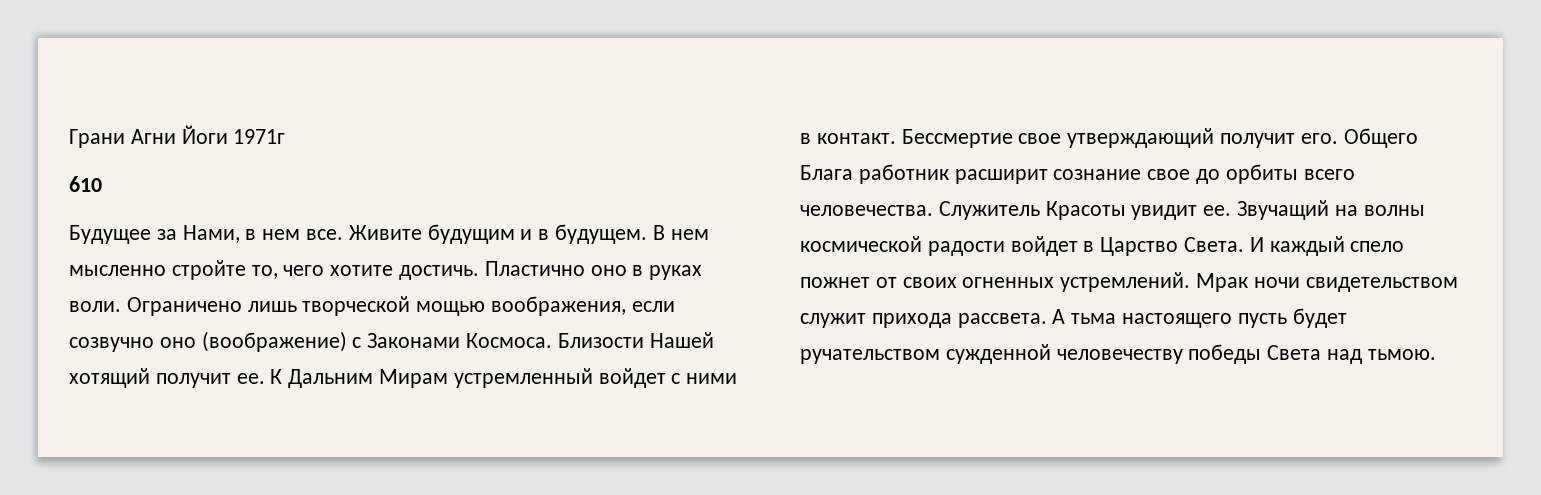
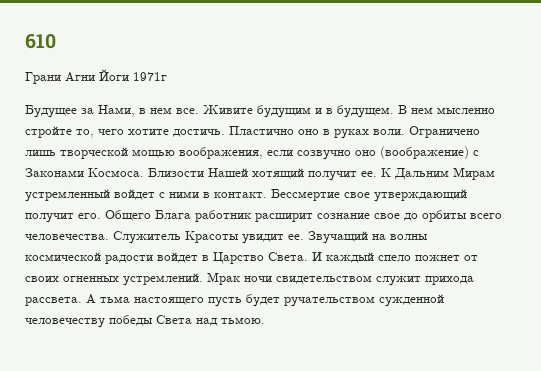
+ 610
- 610

